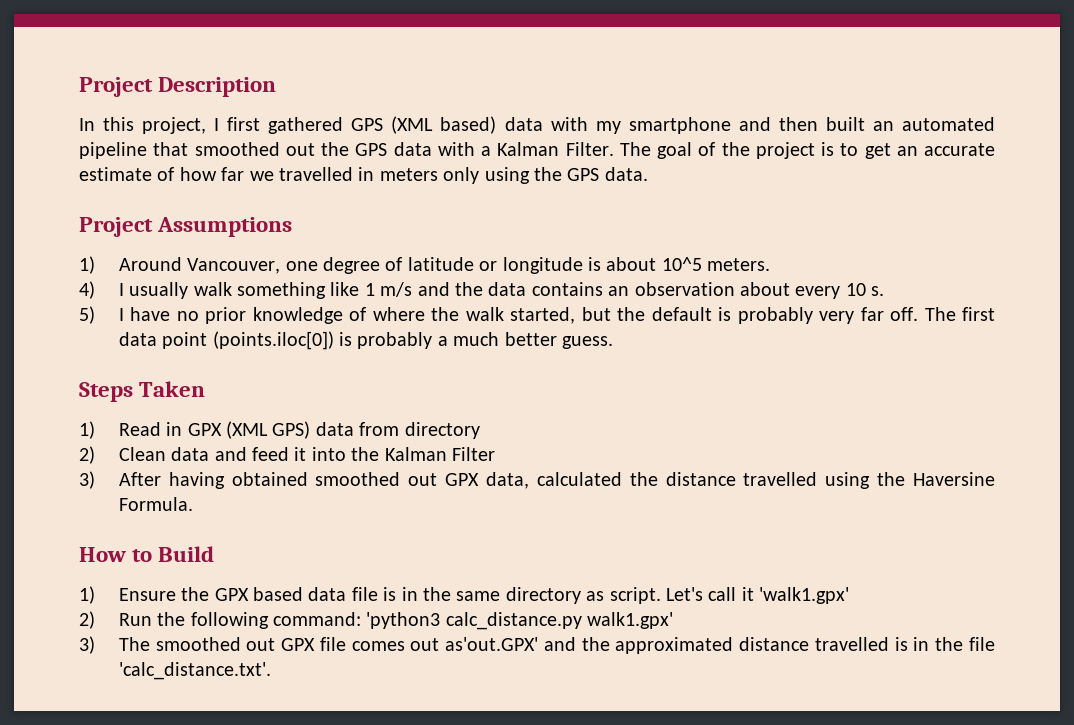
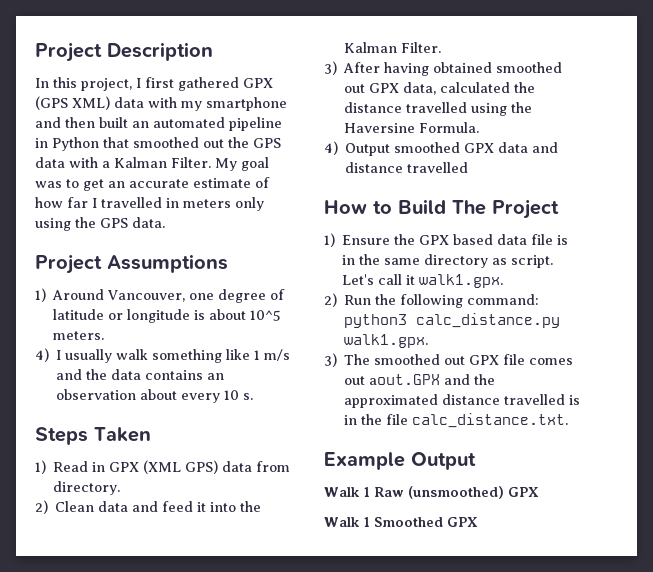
- In this project, I first gathered GPS (XML based) data with my smartphone and then built an automated pipeline that smoothed out the GPS data with a Kalman Filter.
+ In this project, I first gathered GPX (GPS XML) data with my smartphone and then built an automated pipeline in Python that smoothed out the GPS data with a Kalman Filter.
- The goal of the project is to get an accurate estimate of how far we travelled in meters only using the GPS data.
+ My goal was to get an accurate estimate of how far I travelled in meters only using the GPS data.
- 5) I have no prior knowledge of where the walk started, but the default is probably very far off. The first data point (points.iloc[0]) is probably a much better guess.
- 1) Read in GPX (XML GPS) data from directory
+ 1) Read in GPX (XML GPS) data from directory.
- 2) Clean data and feed it into the Kalman Filter
+ 2) Clean data and feed it into the Kalman Filter.
+ 4) Output smoothed GPX data and distance travelled
- How to Build
+ How to Build The Project
- Let's call it 'walk1.gpx'
+ Let's call it walk1.gpx.
- 2) Run the following command: 'python3 calc_distance.py walk1.gpx'
+ 2) Run the following command: python3 calc_distance.py walk1.gpx.
- 3) The smoothed out GPX file comes out as'out.GPX' and the approximated distance travelled is in the file 'calc_distance.txt'.
+ 3) The smoothed out GPX file comes out aout.GPX and the approximated distance travelled is in the file calc_distance.txt.
+ Example Output
+ Walk 1 Raw (unsmoothed) GPX
+ Walk 1 Smoothed GPX

